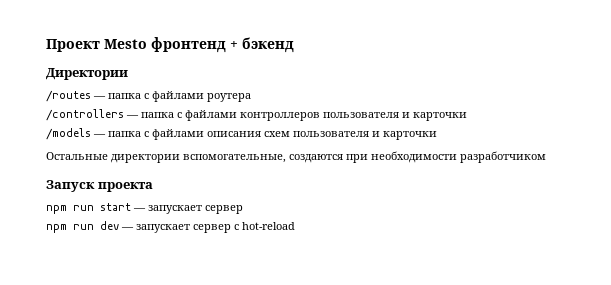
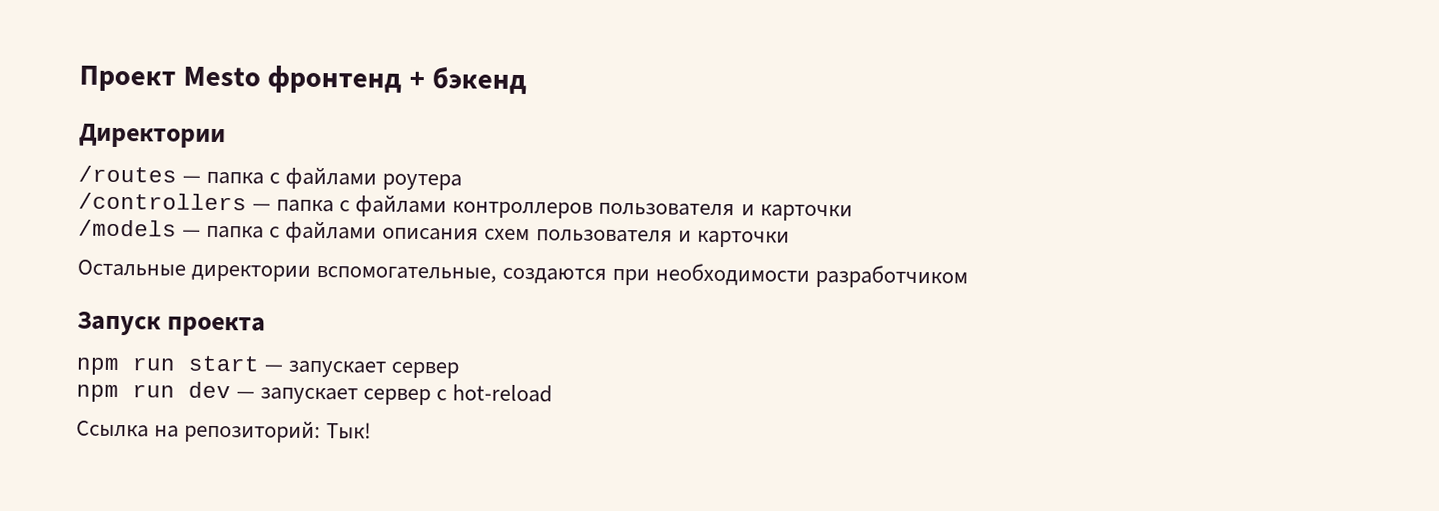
+ Ссылка на репозиторий: Тык!

